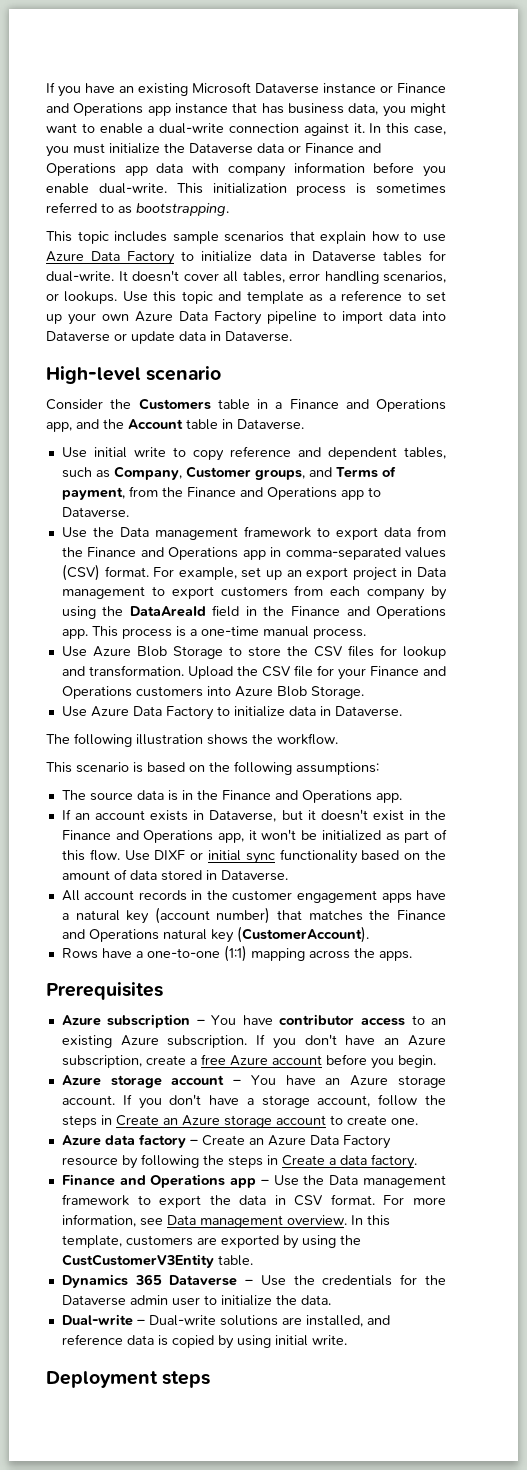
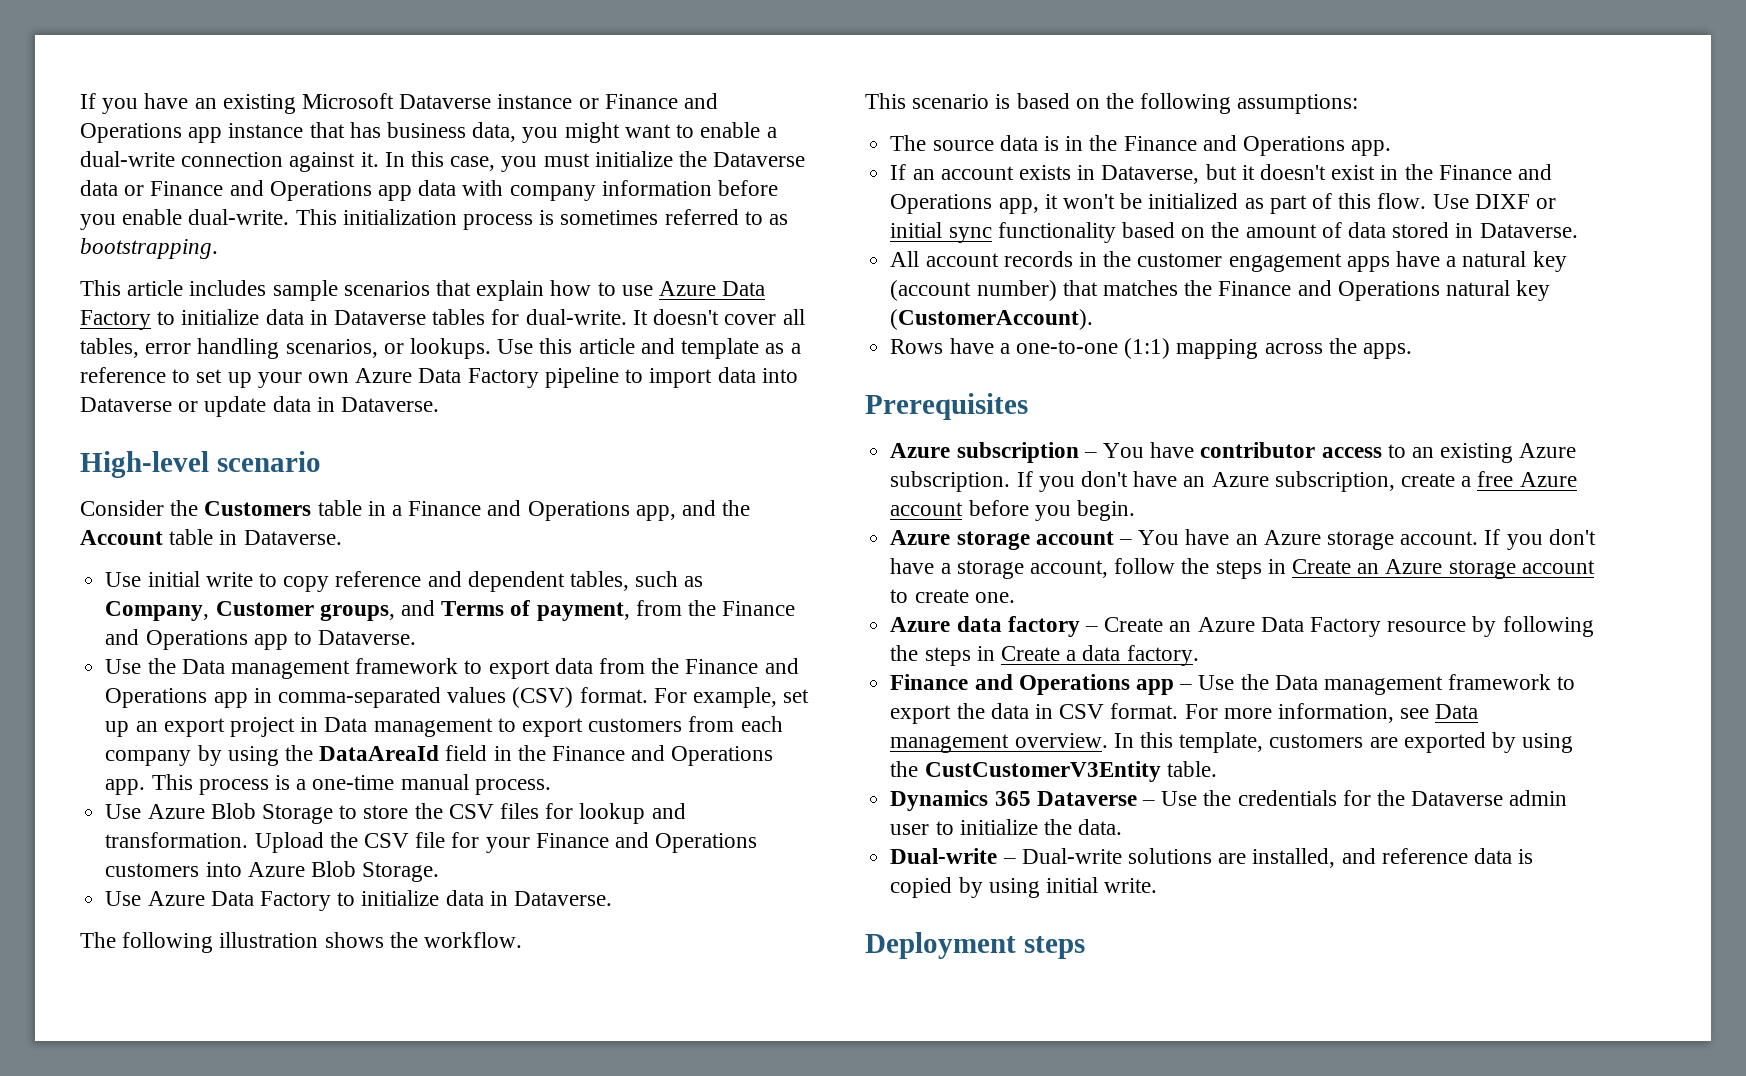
- This topic includes sample scenarios that explain how to use Azure Data Factory to initialize data in Dataverse tables for dual-write.
+ This article includes sample scenarios that explain how to use Azure Data Factory to initialize data in Dataverse tables for dual-write.
- Use this topic and template as a reference to set up your own Azure Data Factory pipeline to import data into Dataverse or update data in Dataverse.
+ Use this article and template as a reference to set up your own Azure Data Factory pipeline to import data into Dataverse or update data in Dataverse.

